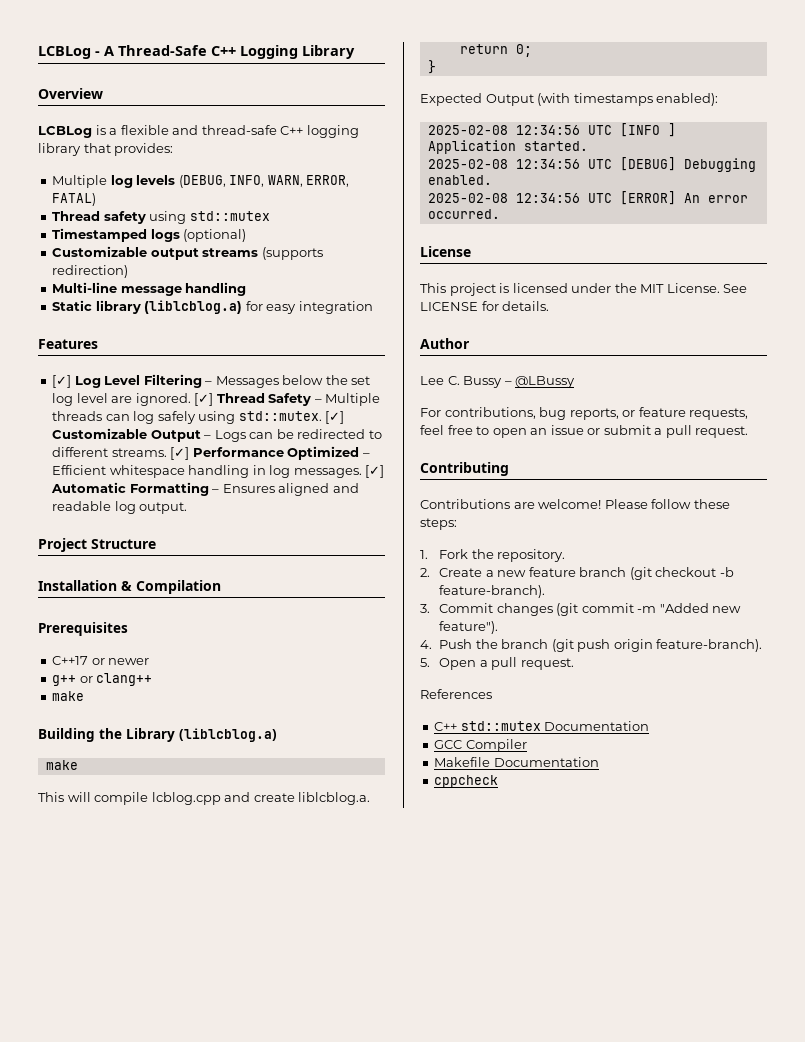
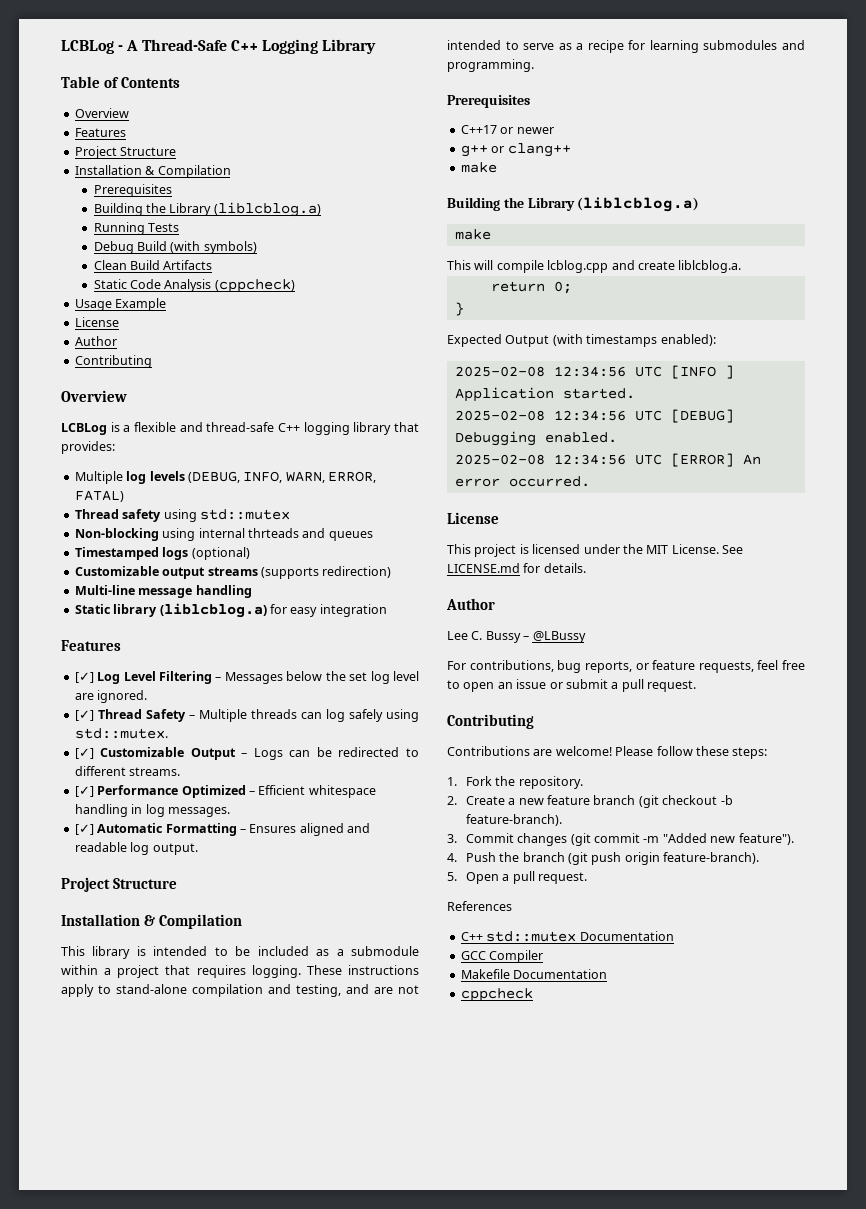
+ Table of Contents
+ Overview
+ Features
+ Project Structure
+ Installation & Compilation
+ Prerequisites
+ Building the Library (liblcblog.a)
+ Running Tests
+ Debug Build (with symbols)
+ Clean Build Artifacts
+ Static Code Analysis (cppcheck)
+ Usage Example
+ License
+ Author
+ Contributing
+ Non-blocking using internal thrteads and queues
- [✓] Log Level Filtering – Messages below the set log level are ignored. [✓] Thread Safety – Multiple threads can log safely using std::mutex. [✓] Customizable Output – Logs can be redirected to different streams. [✓] Performance Optimized – Efficient whitespace handling in log messages. [✓] Automatic Formatting – Ensures aligned and readable log output.
+ [✓] Log Level Filtering – Messages below the set log level are ignored.
+ [✓] Thread Safety – Multiple threads can log safely using std::mutex.
+ [✓] Customizable Output – Logs can be redirected to different streams.
+ [✓] Performance Optimized – Efficient whitespace handling in log messages.
+ [✓] Automatic Formatting – Ensures aligned and readable log output.
+ This library is intended to be included as a submodule within a project that requires logging. These instructions apply to stand-alone compilation and testing, and are not intended to serve as a recipe for learning submodules and programming.
- See LICENSE for details.
+ See LICENSE.md for details.

